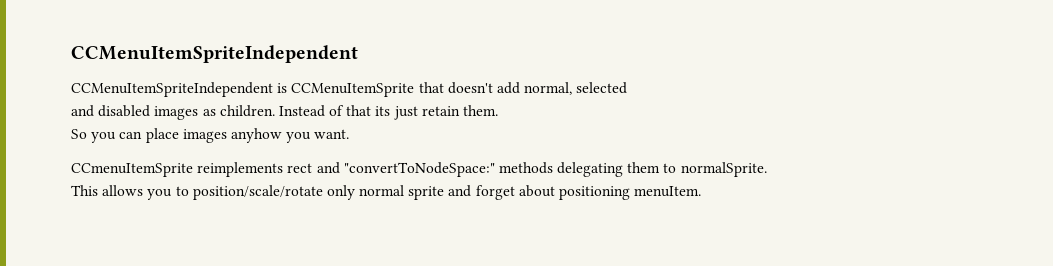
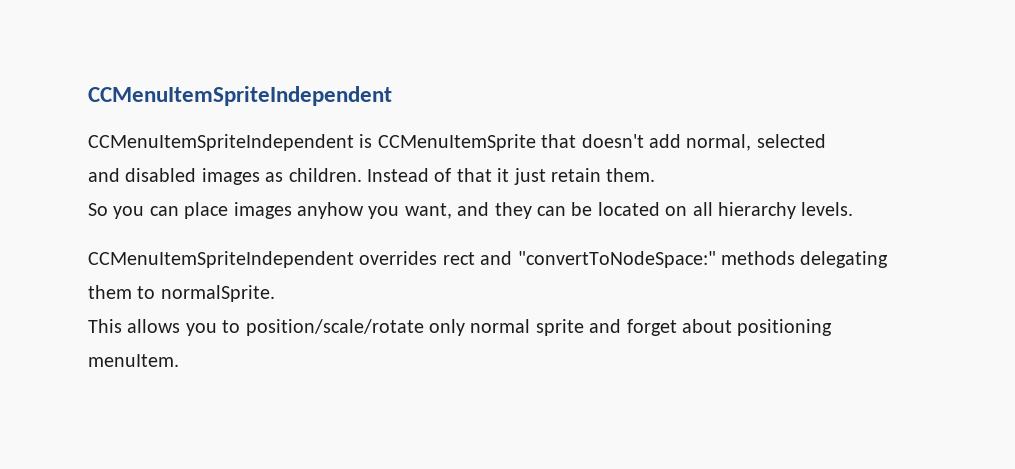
- Instead of that its just retain them.
+ Instead of that it just retain them.
- So you can place images anyhow you want.
- CCmenuItemSprite reimplements rect and "convertToNodeSpace:" methods delegating them to normalSprite.
+ So you can place images anyhow you want, and they can be located on all hierarchy levels.
+ CCMenuItemSpriteIndependent overrides rect and "convertToNodeSpace:" methods delegating them to normalSprite.

